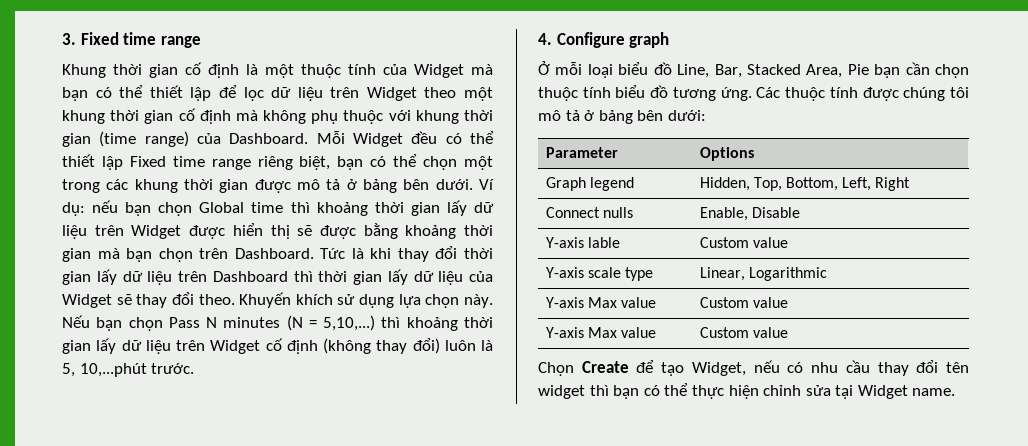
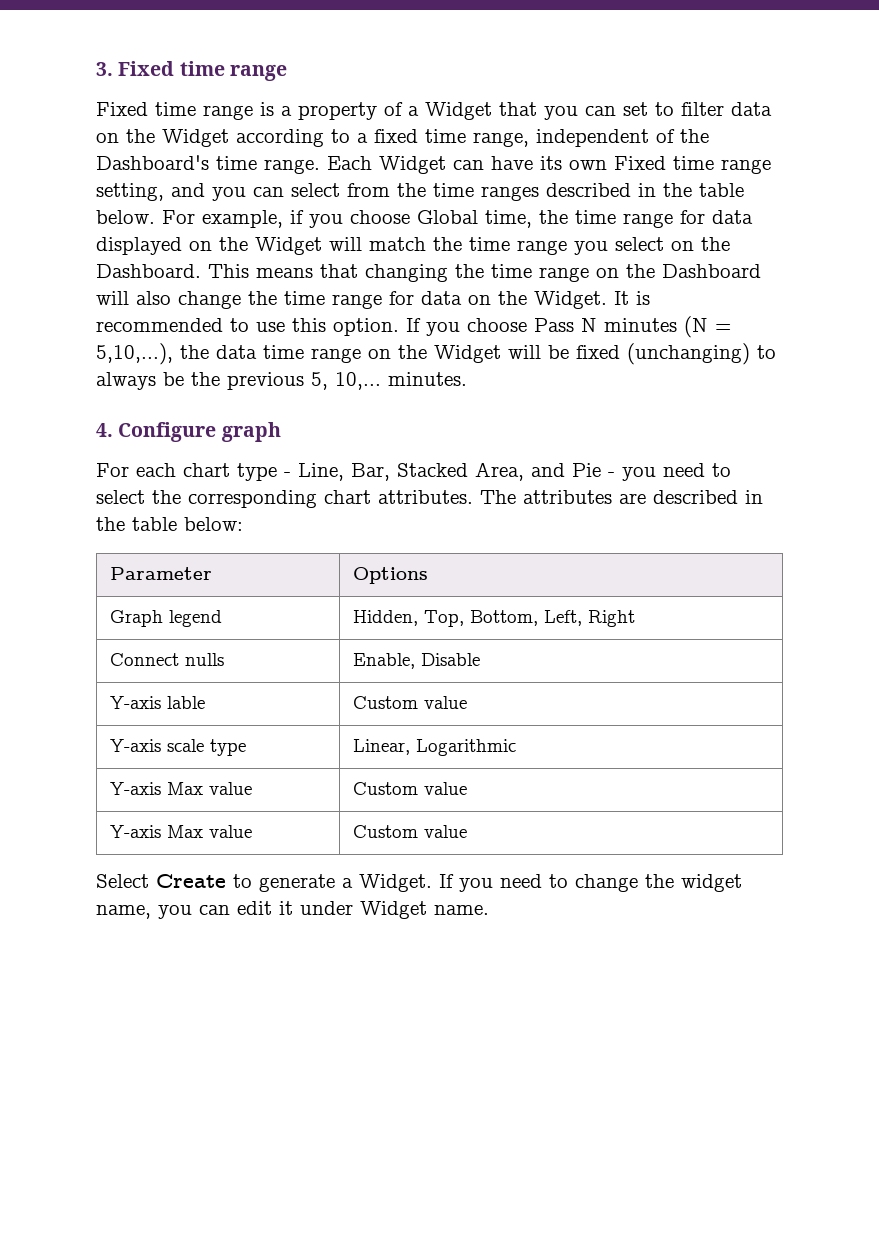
- Khung thời gian cố định là một thuộc tính của Widget mà bạn có thể thiết lập để lọc dữ liệu trên Widget theo một khung thời gian cố định mà không phụ thuộc với khung thời gian (time range) của Dashboard. Mỗi Widget đều có thể thiết lập Fixed time range riêng biệt, bạn có thể chọn một trong các khung thời gian được mô tả ở bảng bên dưới. Ví dụ: nếu bạn chọn Global time thì khoảng thời gian lấy dữ liệu trên Widget được hiển thị sẽ được bằng khoảng thời gian mà bạn chọn trên Dashboard. Tức là khi thay đổi thời gian lấy dữ liệu trên Dashboard thì thời gian lấy dữ liệu của Widget sẽ thay đổi theo. Khuyến khích sử dụng lựa chọn này. Nếu bạn chọn Pass N minutes (N = 5,10,...) thì khoảng thời gian lấy dữ liệu trên Widget cố định (không thay đổi) luôn là 5, 10,...phút trước.
+ Fixed time range is a property of a Widget that you can set to filter data on the Widget according to a fixed time range, independent of the Dashboard's time range. Each Widget can have its own Fixed time range setting, and you can select from the time ranges described in the table below. For example, if you choose Global time, the time range for data displayed on the Widget will match the time range you select on the Dashboard. This means that changing the time range on the Dashboard will also change the time range for data on the Widget. It is recommended to use this option. If you choose Pass N minutes (N = 5,10,...), the data time range on the Widget will be fixed (unchanging) to always be the previous 5, 10,... minutes.
  4. Configure graph
- Ở mỗi loại biểu đồ Line, Bar, Stacked Area, Pie bạn cần chọn thuộc tính biểu đồ tương ứng. Các thuộc tính được chúng tôi mô tả ở bảng bên dưới:
+ For each chart type - Line, Bar, Stacked Area, and Pie - you need to select the corresponding chart attributes. The attributes are described in the table below:
- Chọn Create để tạo Widget, nếu có nhu cầu thay đổi tên widget thì bạn có thể thực hiện chỉnh sửa tại Widget name.
+ Select Create to generate a Widget. If you need to change the widget name, you can edit it under Widget name.

